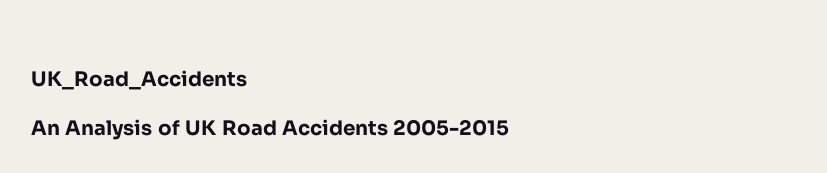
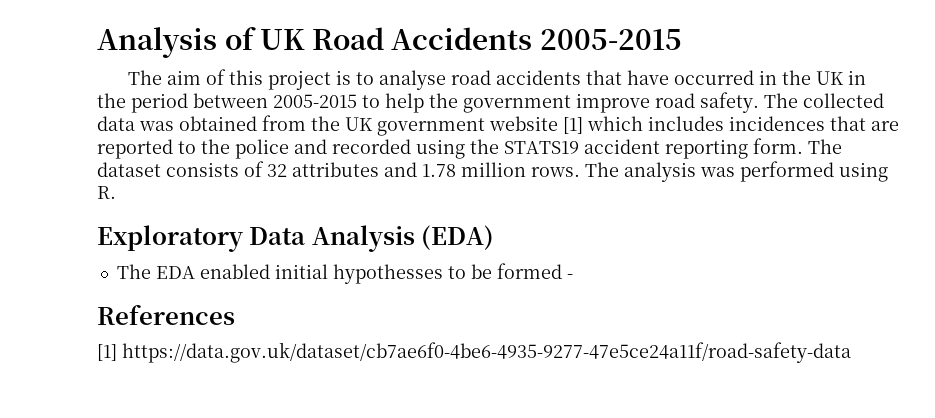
- UK_Road_Accidents
- An Analysis of UK Road Accidents 2005-2015
+ Analysis of UK Road Accidents 2005-2015
+ The aim of this project is to analyse road accidents that have occurred in the UK in the period between 2005-2015 to help the government improve road safety. The collected data was obtained from the UK government website [1] which includes incidences that are reported to the police and recorded using the STATS19 accident reporting form. The dataset consists of 32 attributes and 1.78 million rows. The analysis was performed using R.
+ Exploratory Data Analysis (EDA)
+ The EDA enabled initial hypothesses to be formed -
+ References
+ [1] https://data.gov.uk/dataset/cb7ae6f0-4be6-4935-9277-47e5ce24a11f/road-safety-data

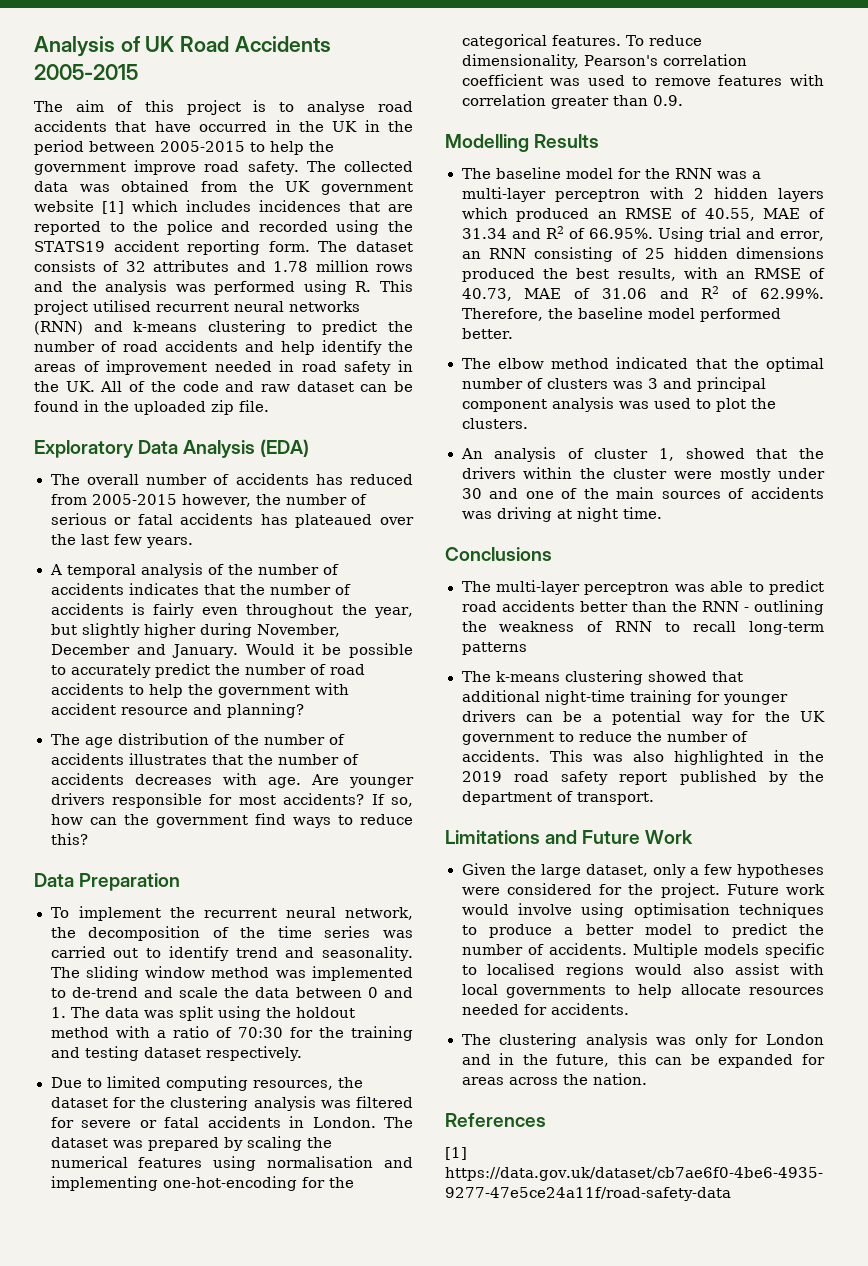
- The dataset consists of 32 attributes and 1.78 million rows. The analysis was performed using R.
+ The dataset consists of 32 attributes and 1.78 million rows and the analysis was performed using R. This project utilised recurrent neural networks (RNN) and k-means clustering to predict the number of road accidents and help identify the areas of improvement needed in road safety in the UK. All of the code and raw dataset can be found in the uploaded zip file.
- The EDA enabled initial hypothesses to be formed -
+ The overall number of accidents has reduced from 2005-2015 however, the number of serious or fatal accidents has plateaued over the last few years.
+ A temporal analysis of the number of accidents indicates that the number of accidents is fairly even throughout the year, but slightly higher during November, December and January. Would it be possible to accurately predict the number of road accidents to help the government with accident resource and planning?
+ The age distribution of the number of accidents illustrates that the number of accidents decreases with age. Are younger drivers responsible for most accidents? If so, how can the government find ways to reduce this?
+ Data Preparation
+ To implement the recurrent neural network, the decomposition of the time series was carried out to identify trend and seasonality. The sliding window method was implemented to de-trend and scale the data between 0 and 1. The data was split using the holdout method with a ratio of 70:30 for the training and testing dataset respectively.
+ Due to limited computing resources, the dataset for the clustering analysis was filtered for severe or fatal accidents in London. The dataset was prepared by scaling the numerical features using normalisation and implementing one-hot-encoding for the categorical features. To reduce dimensionality, Pearson's correlation coefficient was used to remove features with correlation greater than 0.9.
+ Modelling Results
+ The baseline model for the RNN was a multi-layer perceptron with 2 hidden layers which produced an RMSE of 40.55, MAE of 31.34 and R2 of 66.95%. Using trial and error, an RNN consisting of 25 hidden dimensions produced the best results, with an RMSE of 40.73, MAE of 31.06 and R2 of 62.99%. Therefore, the baseline model performed better.
+ The elbow method indicated that the optimal number of clusters was 3 and principal component analysis was used to plot the clusters.
+ An analysis of cluster 1, showed that the drivers within the cluster were mostly under 30 and one of the main sources of accidents was driving at night time.
+ Conclusions
+ The multi-layer perceptron was able to predict road accidents better than the RNN - outlining the weakness of RNN to recall long-term patterns
+ The k-means clustering showed that additional night-time training for younger drivers can be a potential way for the UK government to reduce the number of accidents. This was also highlighted in the 2019 road safety report published by the department of transport.
+ Limitations and Future Work
+ Given the large dataset, only a few hypotheses were considered for the project. Future work would involve using optimisation techniques to produce a better model to predict the number of accidents. Multiple models specific to localised regions would also assist with local governments to help allocate resources needed for accidents.
+ The clustering analysis was only for London and in the future, this can be expanded for areas across the nation.

